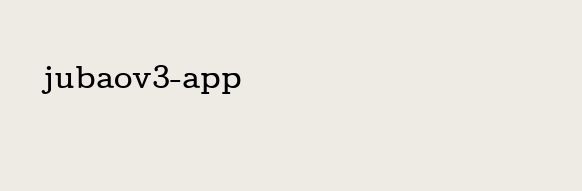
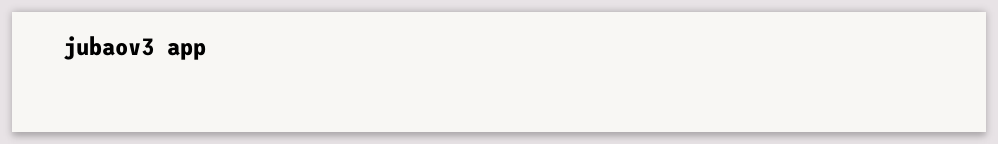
- jubaov3-app
+ jubaov3 app

